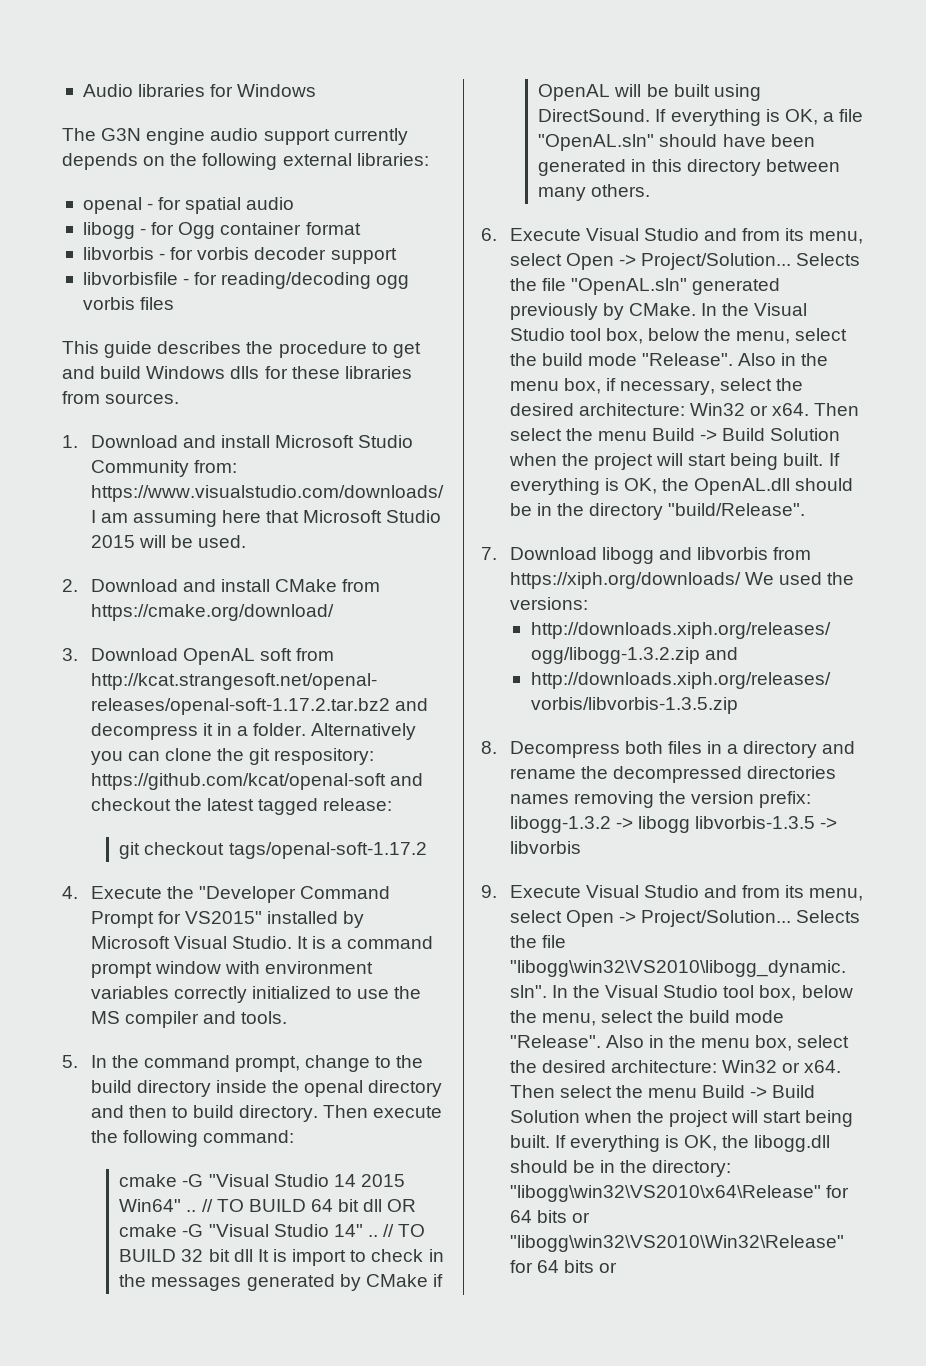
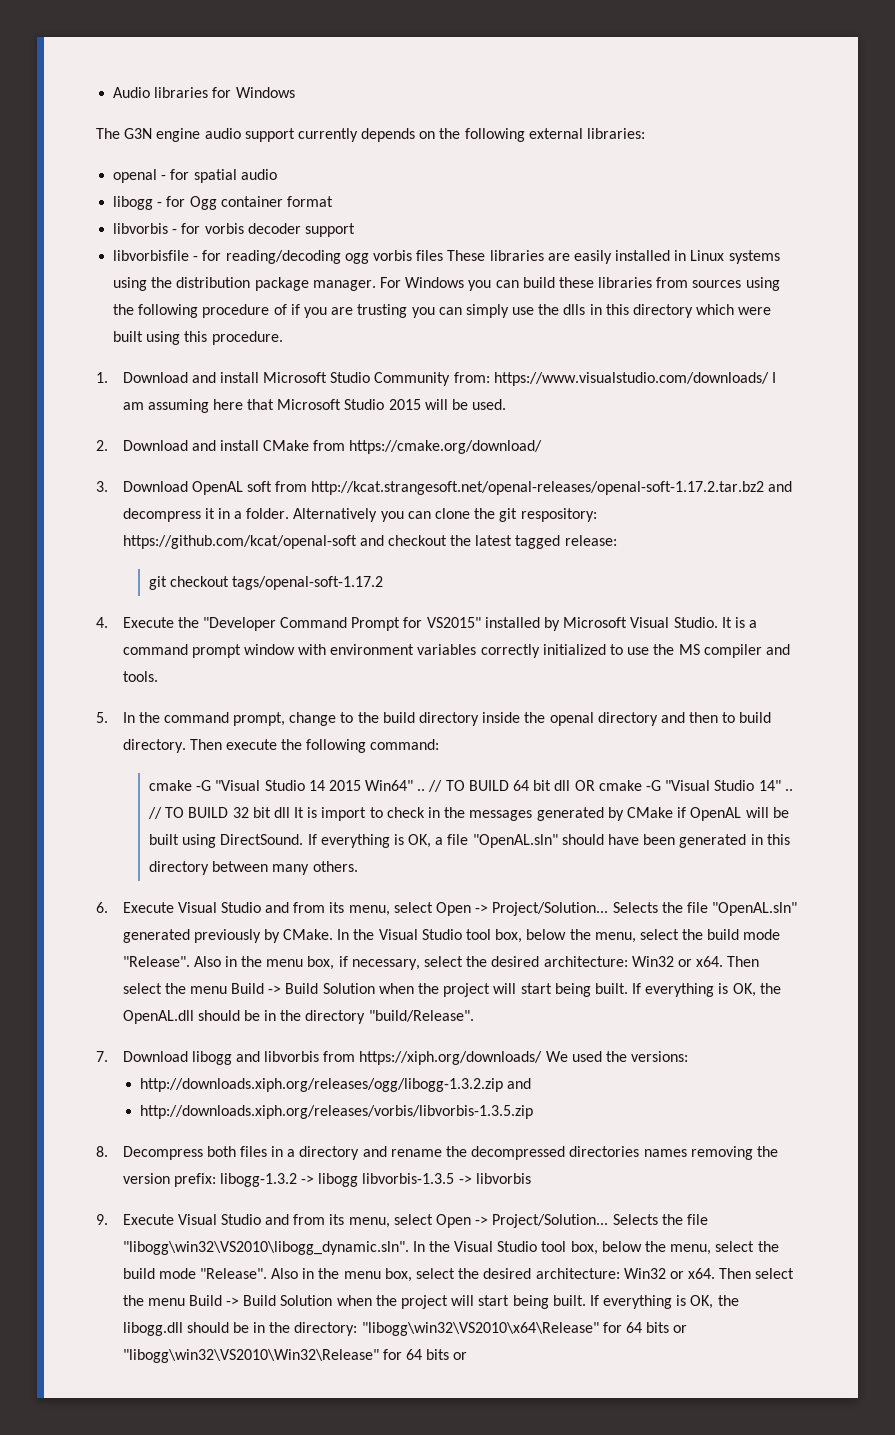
- libvorbisfile - for reading/decoding ogg vorbis files
- This guide describes the procedure to get and build Windows dlls for these libraries from sources.
+ libvorbisfile - for reading/decoding ogg vorbis files These libraries are easily installed in Linux systems using the distribution package manager. For Windows you can build these libraries from sources using the following procedure of if you are trusting you can simply use the dlls in this directory which were built using this procedure.

